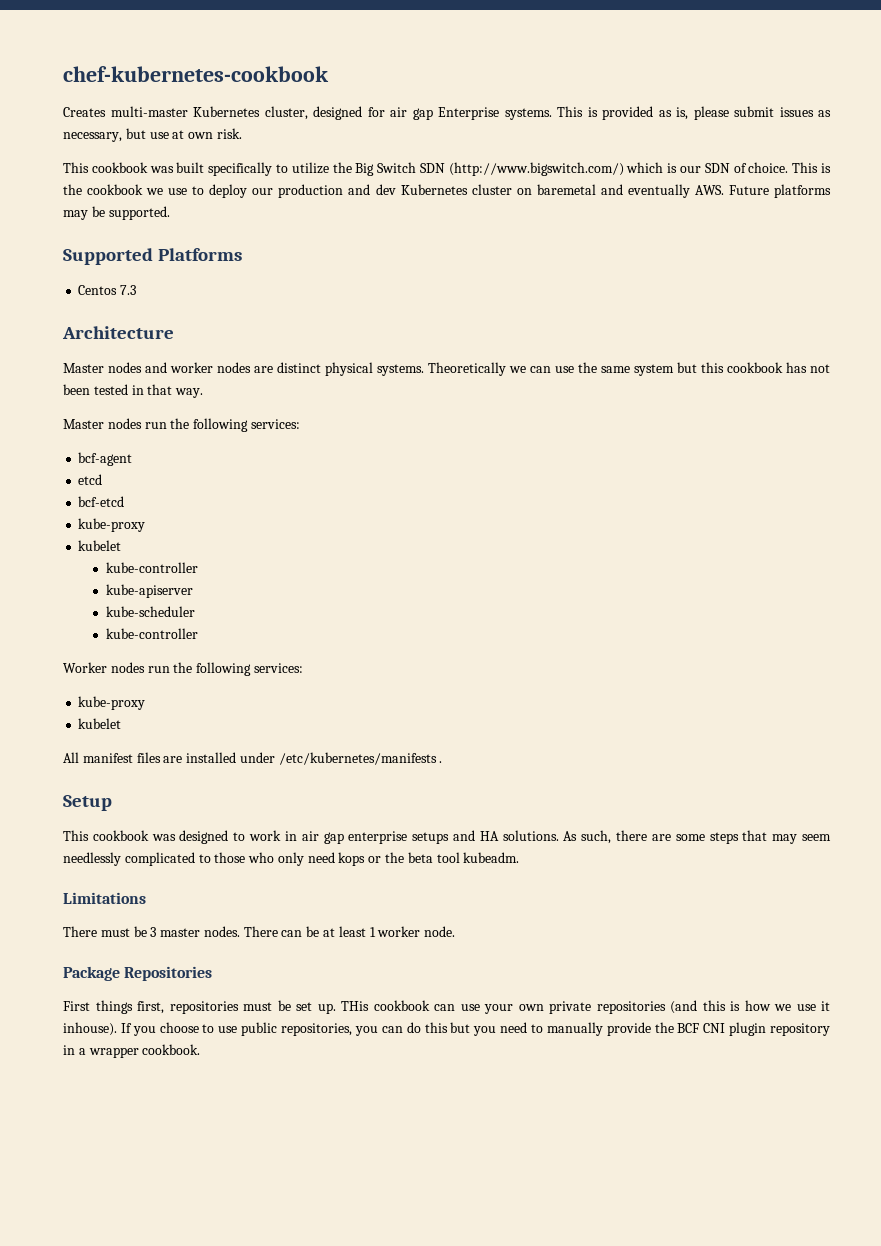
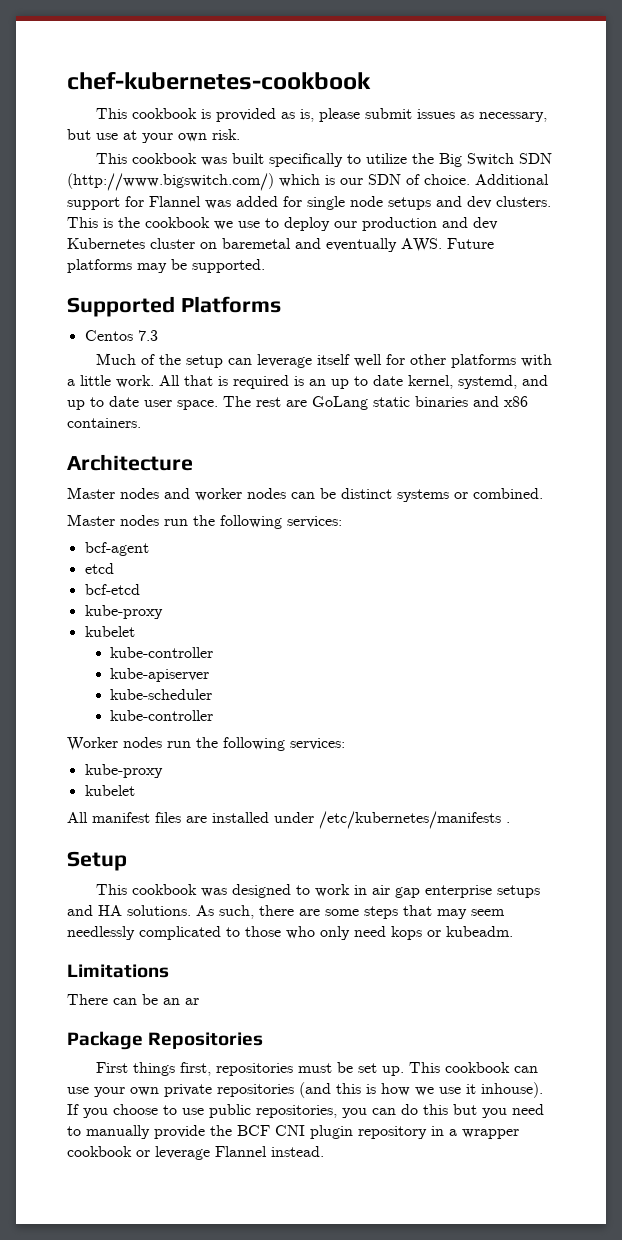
- Creates multi-master Kubernetes cluster, designed for air gap Enterprise systems. This is provided as is, please submit issues as necessary, but use at own risk.
+ This cookbook is provided as is, please submit issues as necessary, but use at your own risk.
+ Additional support for Flannel was added for single node setups and dev clusters.
+ Much of the setup can leverage itself well for other platforms with a little work. All that is required is an up to date kernel, systemd, and up to date user space. The rest are GoLang static binaries and x86 containers.
- Master nodes and worker nodes are distinct physical systems. Theoretically we can use the same system but this cookbook has not been tested in that way.
+ Master nodes and worker nodes can be distinct systems or combined.
- As such, there are some steps that may seem needlessly complicated to those who only need kops or the beta tool kubeadm.
+ As such, there are some steps that may seem needlessly complicated to those who only need kops or kubeadm.
- There must be 3 master nodes. There can be at least 1 worker node.
+ There can be an ar
- THis cookbook can use your own private repositories (and this is how we use it inhouse).
+ This cookbook can use your own private repositories (and this is how we use it inhouse).
- If you choose to use public repositories, you can do this but you need to manually provide the BCF CNI plugin repository in a wrapper cookbook.
+ If you choose to use public repositories, you can do this but you need to manually provide the BCF CNI plugin repository in a wrapper cookbook or leverage Flannel instead.

